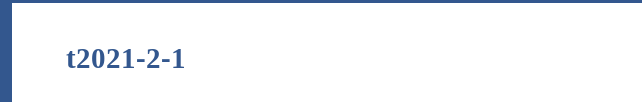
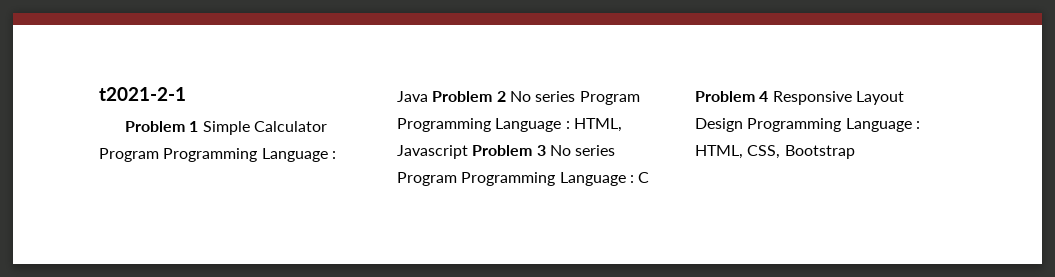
+ Problem 1 Simple Calculator Program Programming Language : Java Problem 2 No series Program Programming Language : HTML, Javascript Problem 3 No series Program Programming Language : C Problem 4 Responsive Layout Design Programming Language : HTML, CSS, Bootstrap

